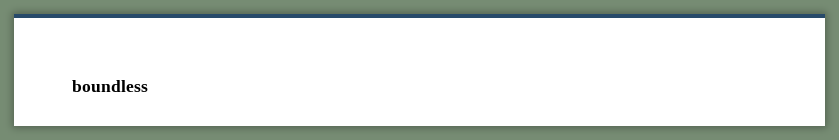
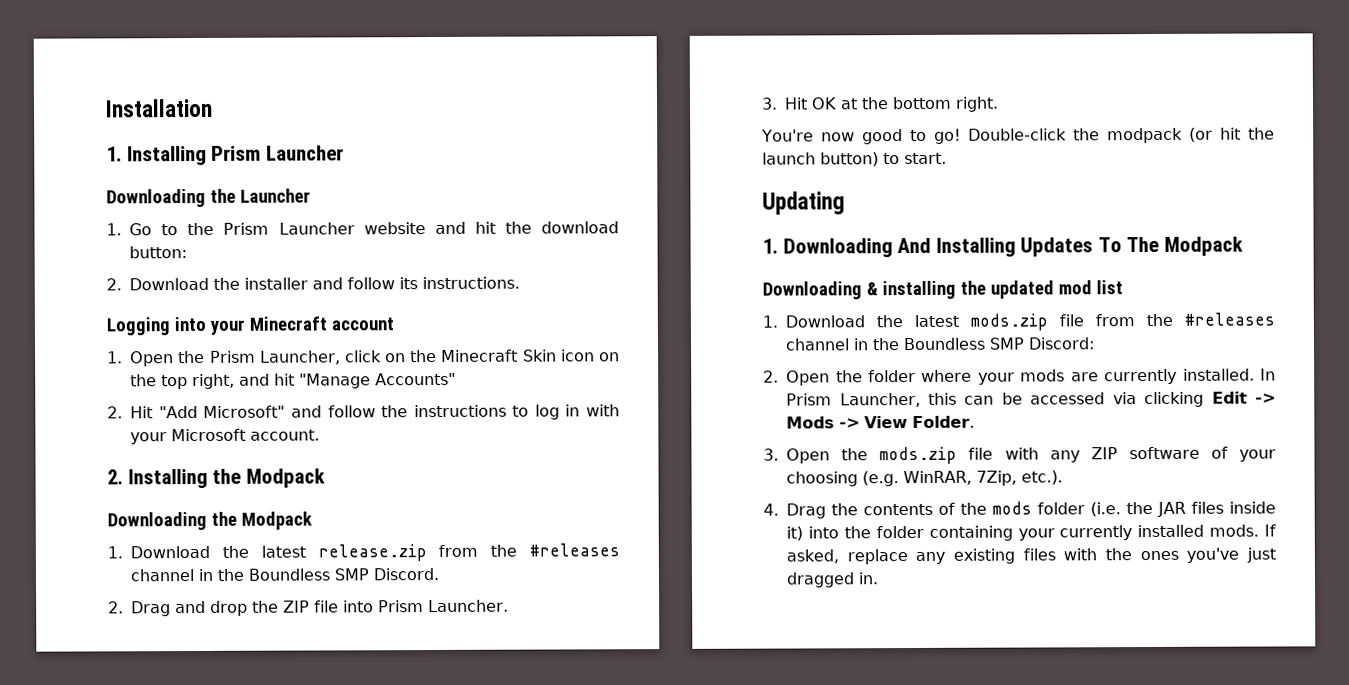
- boundless
+ Installation
+ 1. Installing Prism Launcher
+ Downloading the Launcher
+ 1. Go to the Prism Launcher website and hit the download button:
+ 2. Download the installer and follow its instructions.
+ Logging into your Minecraft account
+ 1. Open the Prism Launcher, click on the Minecraft Skin icon on the top right, and hit "Manage Accounts"
+ 2. Hit "Add Microsoft" and follow the instructions to log in with your Microsoft account.
+ 2. Installing the Modpack
+ Downloading the Modpack
+ 1. Download the latest release.zip from the #releases channel in the Boundless SMP Discord.
+ 2. Drag and drop the ZIP file into Prism Launcher.
+ 3. Hit OK at the bottom right.
+ You're now good to go! Double-click the modpack (or hit the launch button) to start.
+ Updating
+ 1. Downloading And Installing Updates To The Modpack
+ Downloading & installing the updated mod list
+ 1. Download the latest mods.zip file from the #releases channel in the Boundless SMP Discord:
+ 2. Open the folder where your mods are currently installed. In Prism Launcher, this can be accessed via clicking Edit -> Mods -> View Folder.
+ 3. Open the mods.zip file with any ZIP software of your choosing (e.g. WinRAR, 7Zip, etc.).
+ 4. Drag the contents of the mods folder (i.e. the JAR files inside it) into the folder containing your currently installed mods. If asked, replace any existing files with the ones you've just dragged in.

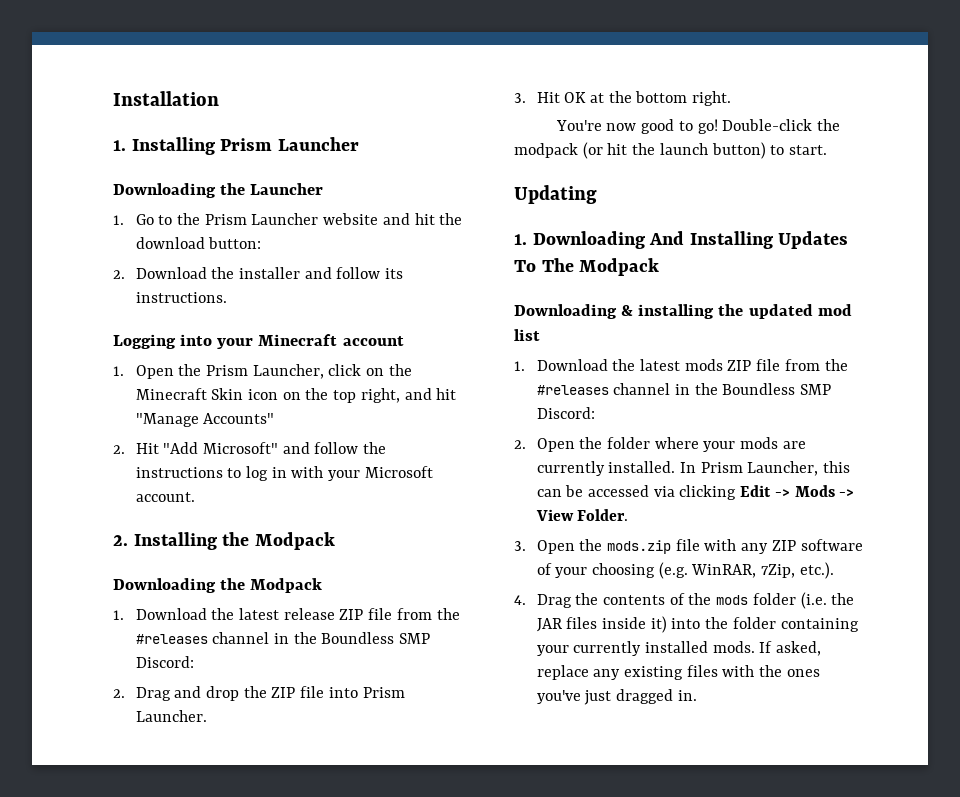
- 1. Download the latest release.zip from the #releases channel in the Boundless SMP Discord.
+ 1. Download the latest release ZIP file from the #releases channel in the Boundless SMP Discord:
- 1. Download the latest mods.zip file from the #releases channel in the Boundless SMP Discord:
+ 1. Download the latest mods ZIP file from the #releases channel in the Boundless SMP Discord:

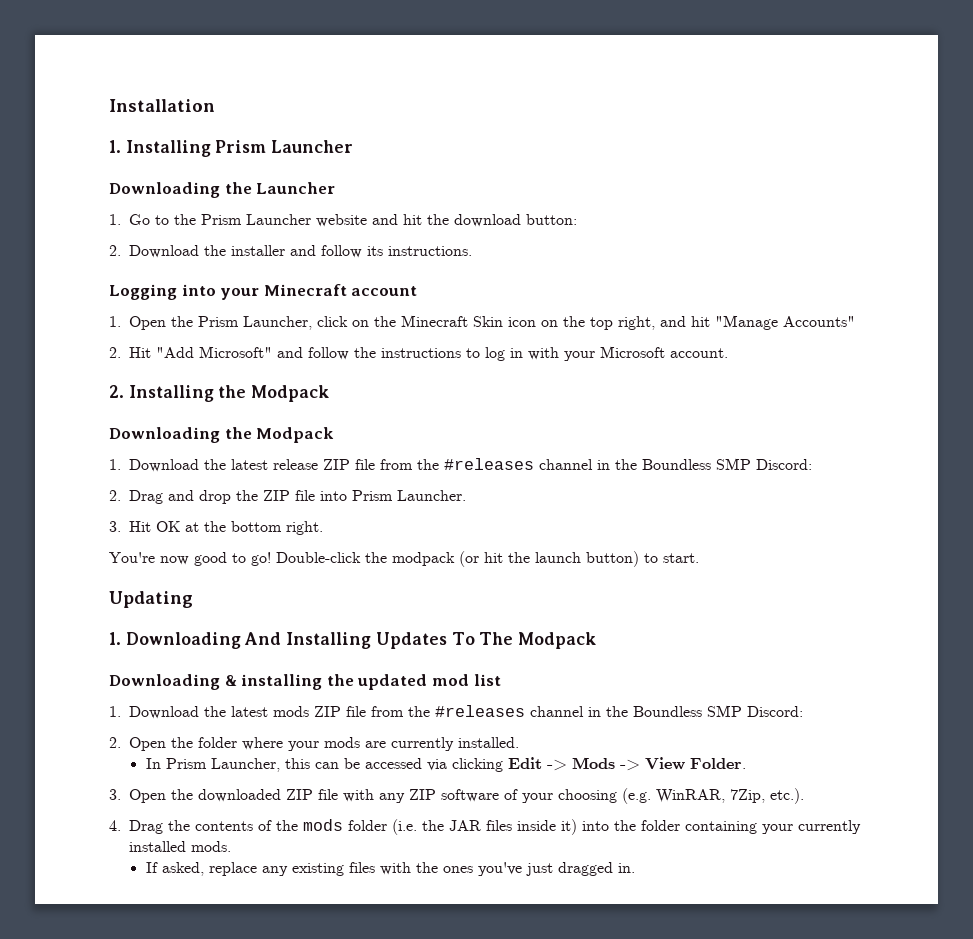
- 2. Open the folder where your mods are currently installed. In Prism Launcher, this can be accessed via clicking Edit -> Mods -> View Folder.
+ 2. Open the folder where your mods are currently installed.
+ In Prism Launcher, this can be accessed via clicking Edit -> Mods -> View Folder.
- 3. Open the mods.zip file with any ZIP software of your choosing (e.g. WinRAR, 7Zip, etc.).
+ 3. Open the downloaded ZIP file with any ZIP software of your choosing (e.g. WinRAR, 7Zip, etc.).
- 4. Drag the contents of the mods folder (i.e. the JAR files inside it) into the folder containing your currently installed mods. If asked, replace any existing files with the ones you've just dragged in.
+ 4. Drag the contents of the mods folder (i.e. the JAR files inside it) into the folder containing your currently installed mods.
+ If asked, replace any existing files with the ones you've just dragged in.

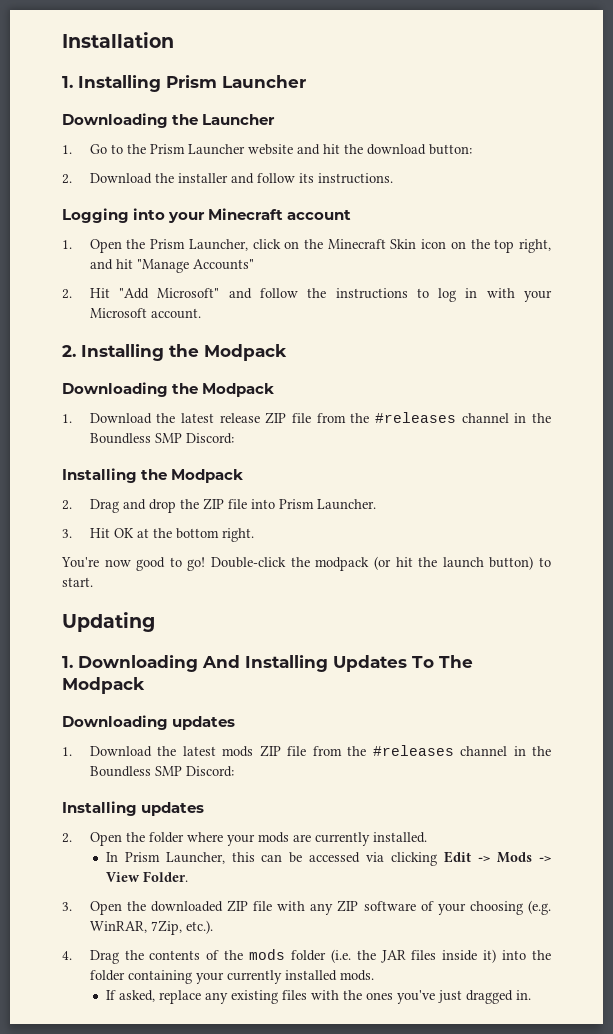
  1. Download the latest release ZIP file from the #releases channel in the Boundless SMP Discord:
+ Installing the Modpack
- Downloading & installing the updated mod list
+ Downloading updates
+ Installing updates

